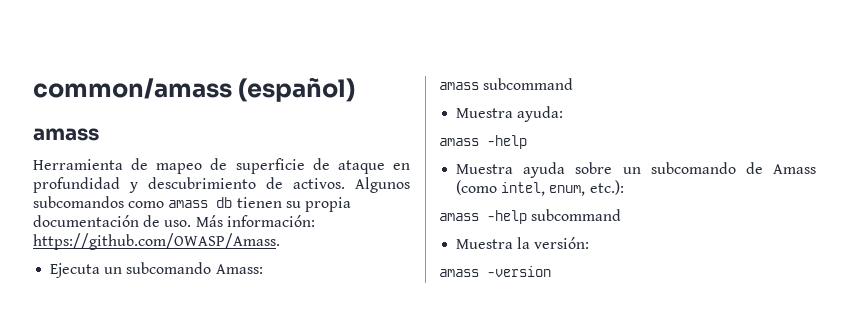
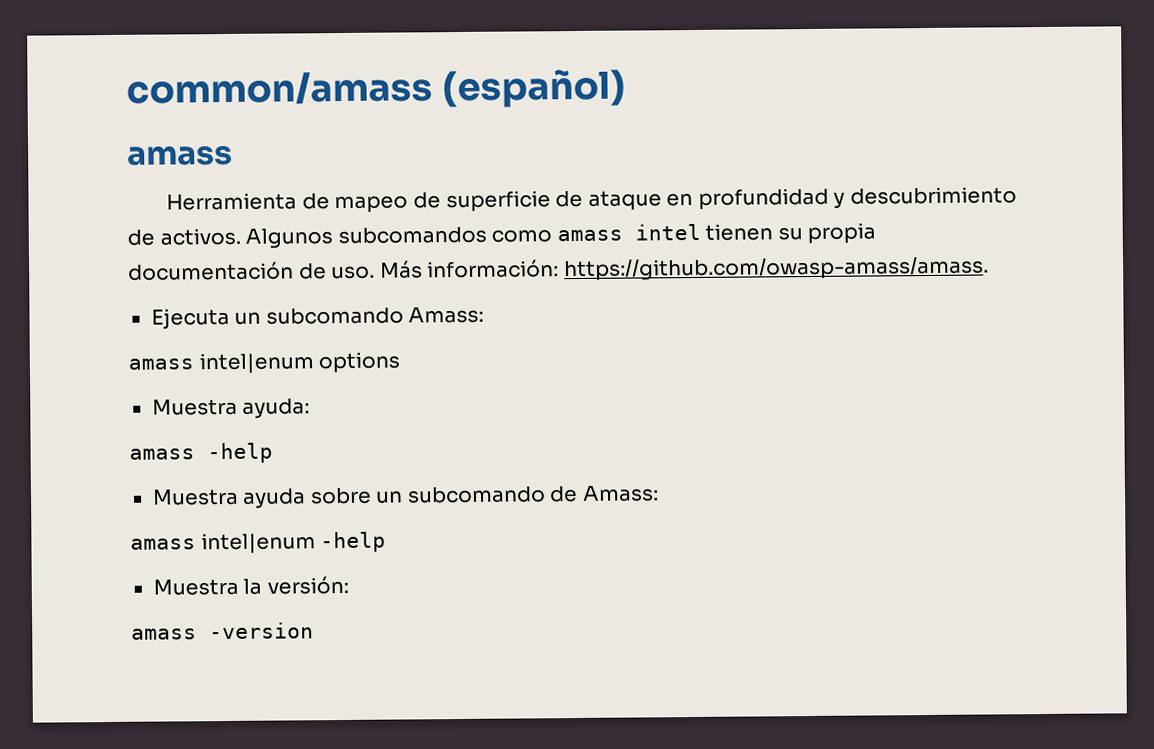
- Algunos subcomandos como amass db tienen su propia documentación de uso.
+ Algunos subcomandos como amass intel tienen su propia documentación de uso.
- Más información: https://github.com/OWASP/Amass.
+ Más información: https://github.com/owasp-amass/amass.
- amass subcommand
+ amass intel|enum options
- Muestra ayuda sobre un subcomando de Amass (como intel, enum, etc.):
- amass -help subcommand
+ Muestra ayuda sobre un subcomando de Amass:
+ amass intel|enum -help

